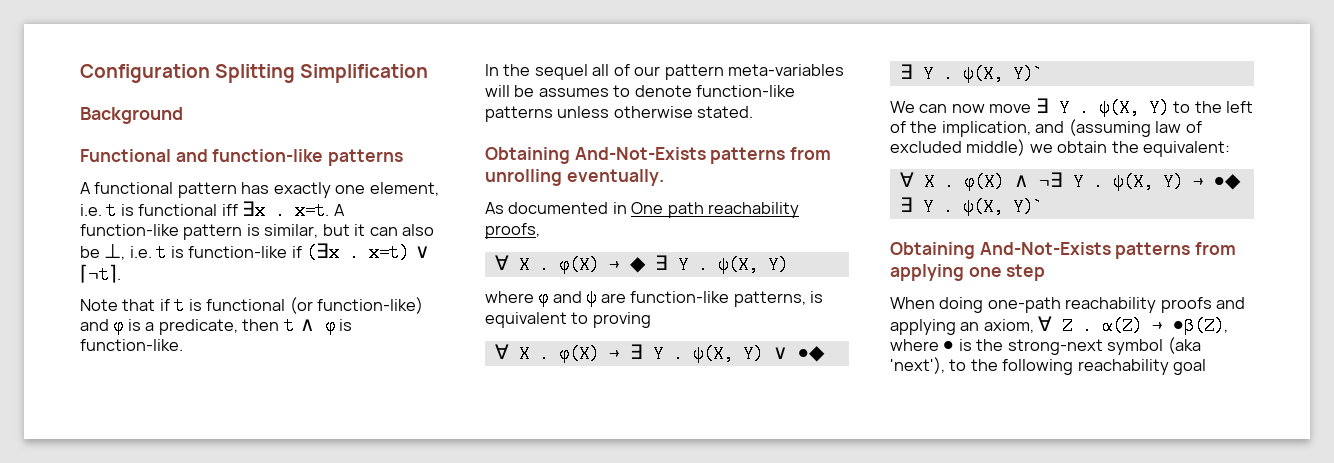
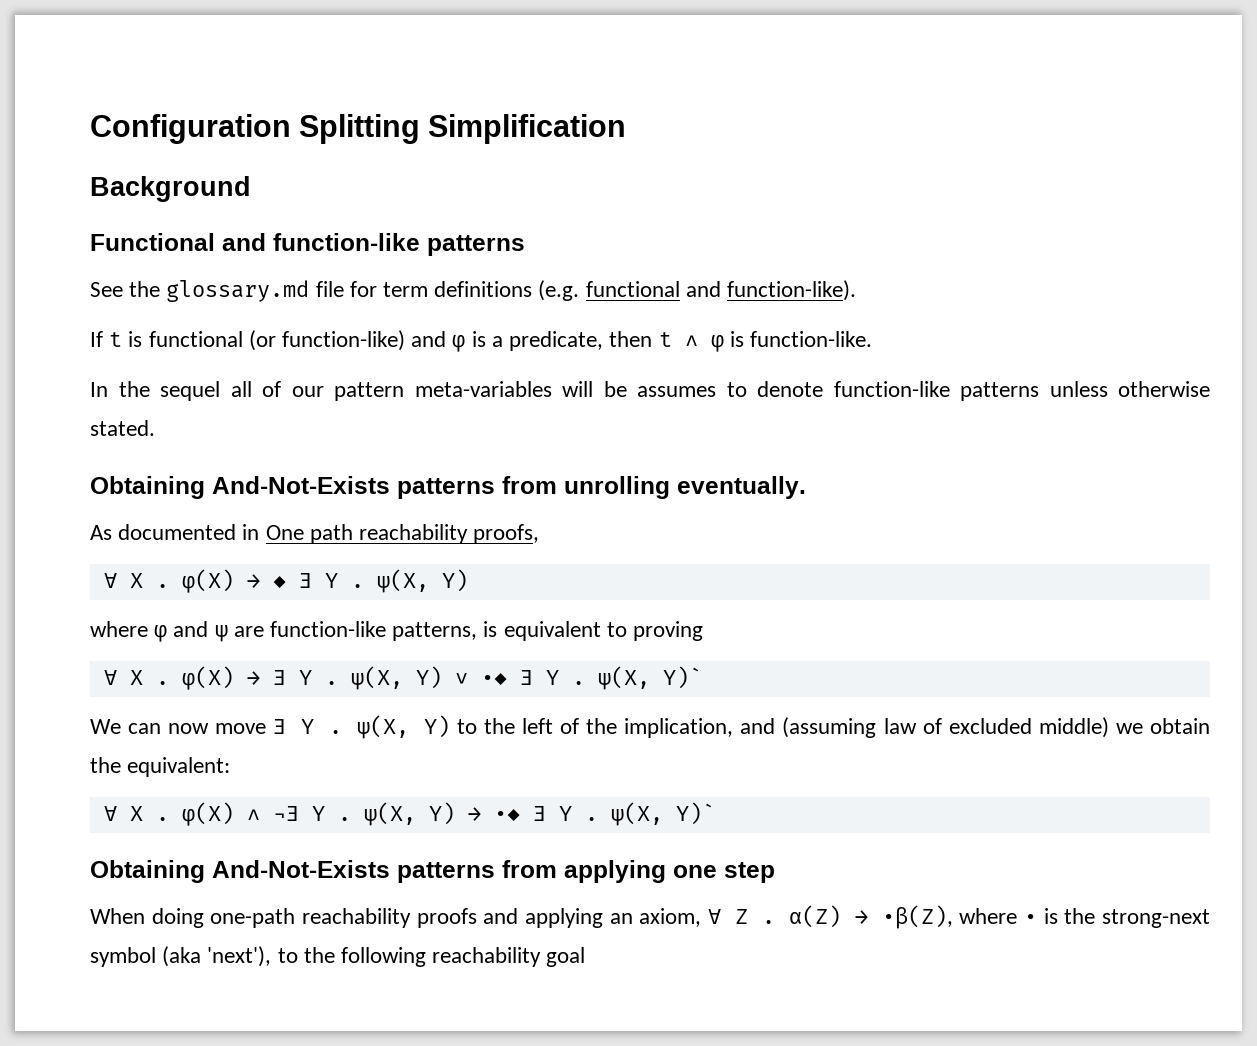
- A functional pattern has exactly one element, i.e. t is functional iff ∃x . x=t. A function-like pattern is similar, but it can also be ⊥, i.e. t is function-like if (∃x . x=t) ∨ ⌈¬t⌉.
- Note that if t is functional (or function-like) and φ is a predicate, then t ∧ φ is function-like.
+ See the glossary.md file for term definitions (e.g. functional and function-like).
+ If t is functional (or function-like) and φ is a predicate, then t ∧ φ is function-like.

